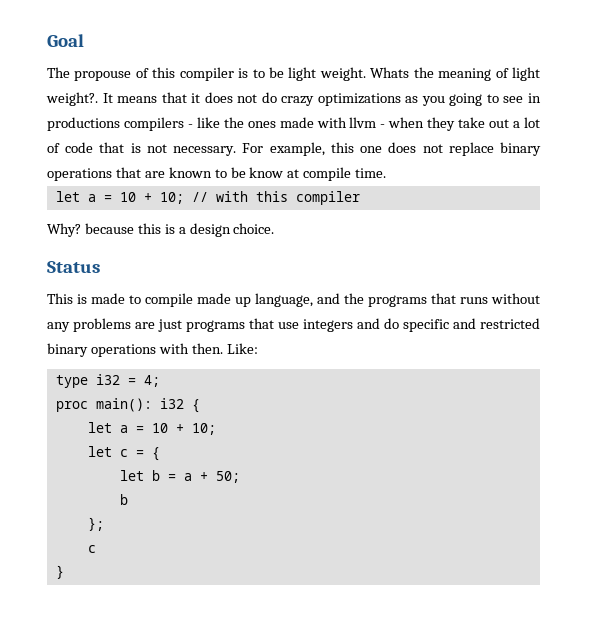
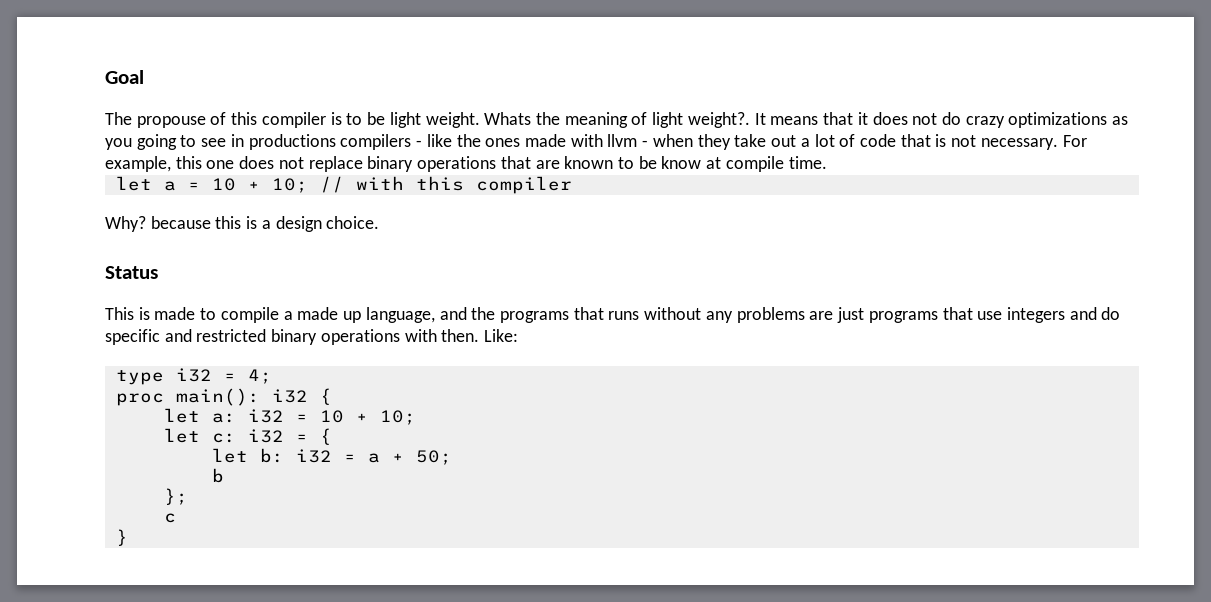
- This is made to compile made up language, and the programs that runs without any problems are just programs that use integers and do specific and restricted binary operations with then.
+ This is made to compile a made up language, and the programs that runs without any problems are just programs that use integers and do specific and restricted binary operations with then.
  proc main(): i32 {
- let a = 10 + 10;
+ let a: i32 = 10 + 10;
- let c = {
+ let c: i32 = {
- let b = a + 50;
+ let b: i32 = a + 50;

